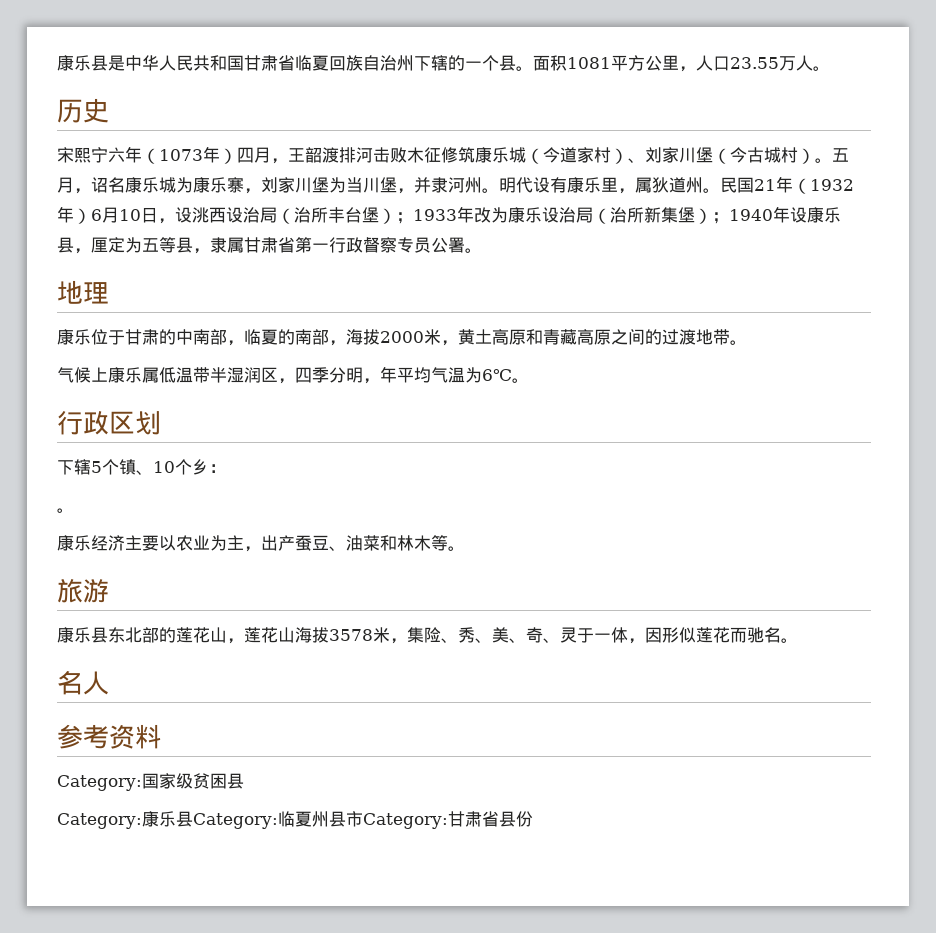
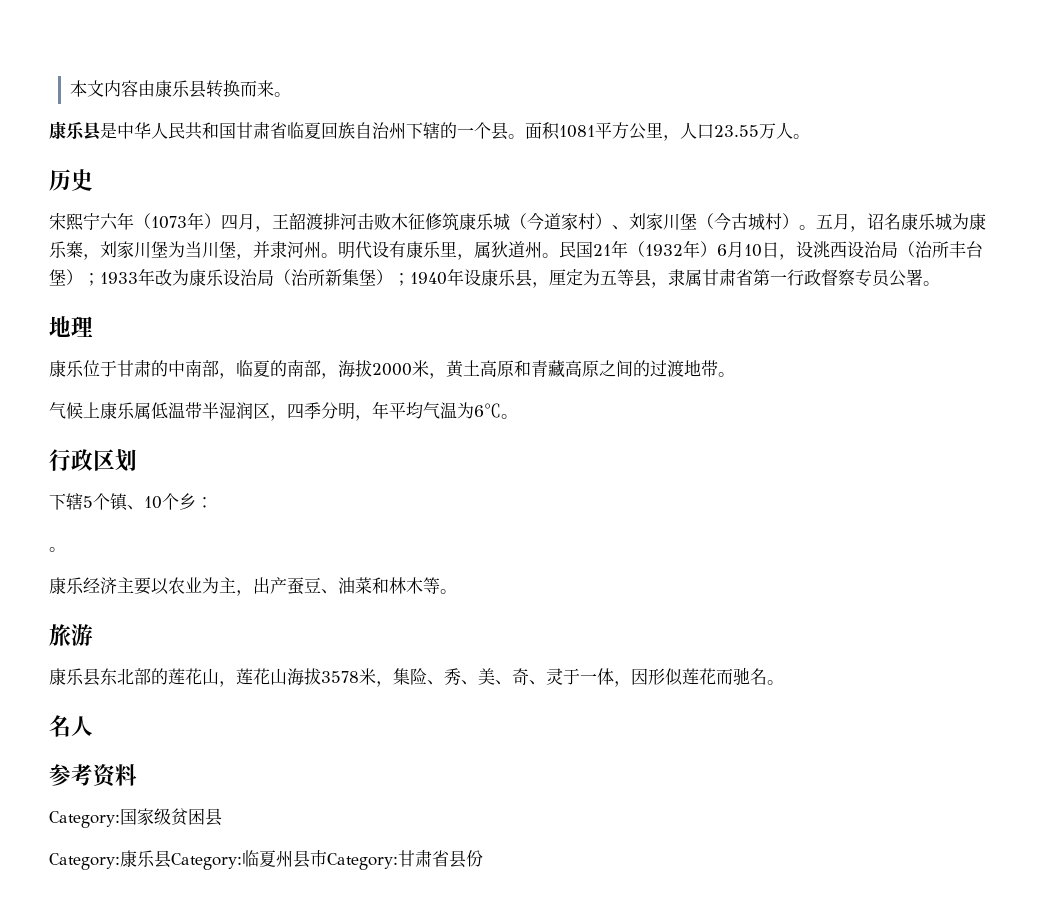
+ 本文内容由康乐县转换而来。

